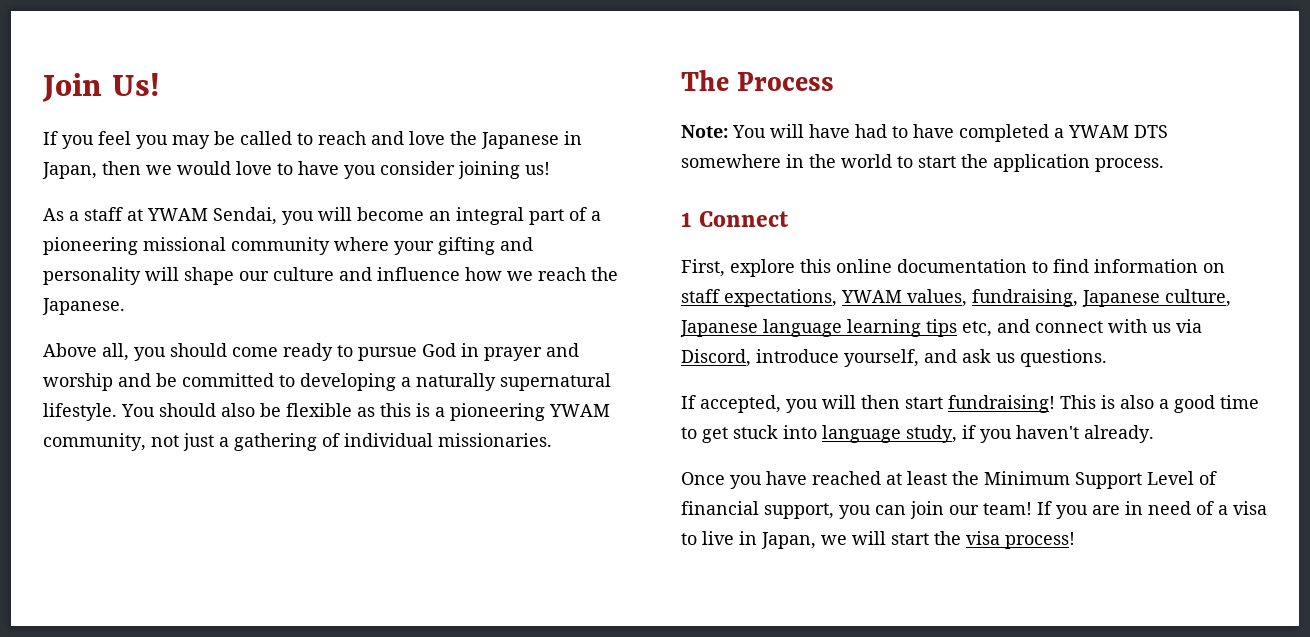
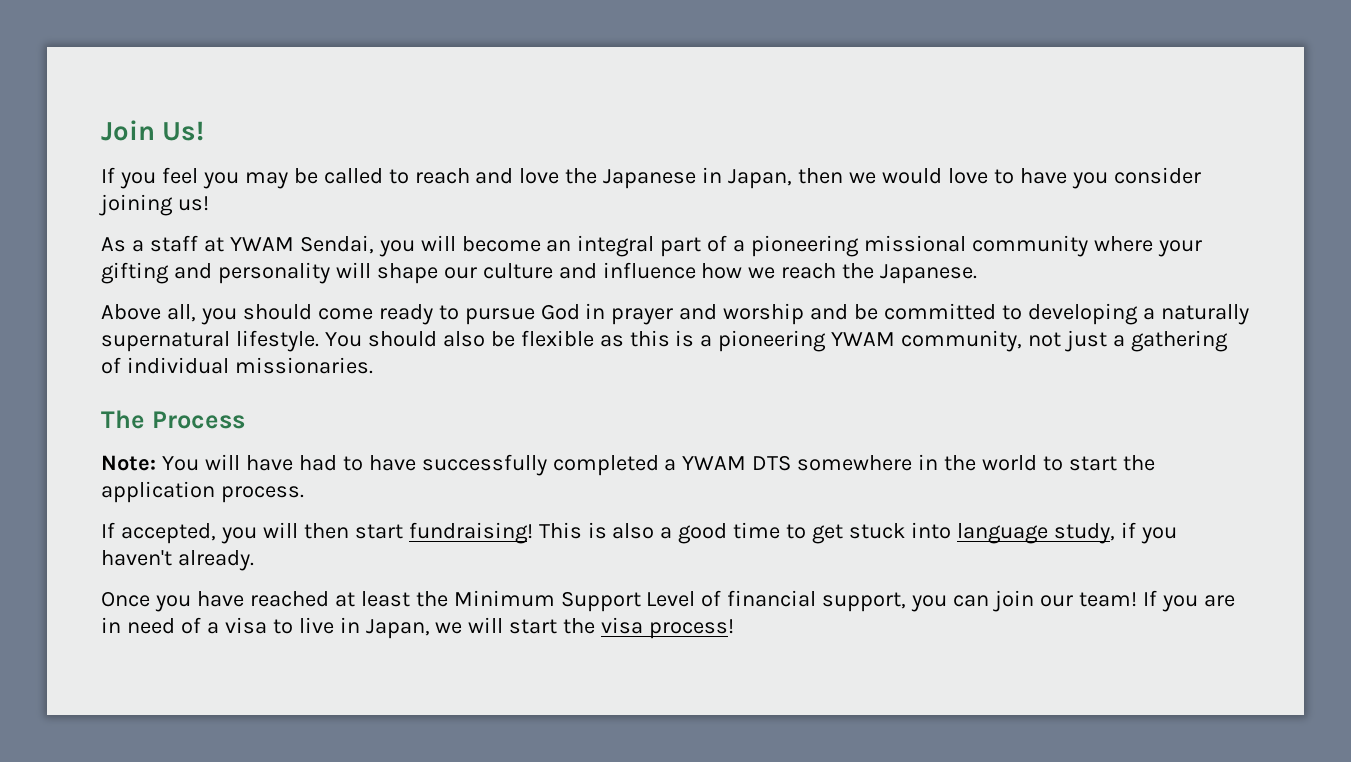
- Note: You will have had to have completed a YWAM DTS somewhere in the world to start the application process.
+ Note: You will have had to have successfully completed a YWAM DTS somewhere in the world to start the application process.
- 1 Connect
- First, explore this online documentation to find information on staff expectations, YWAM values, fundraising, Japanese culture, Japanese language learning tips etc, and connect with us via Discord, introduce yourself, and ask us questions.

